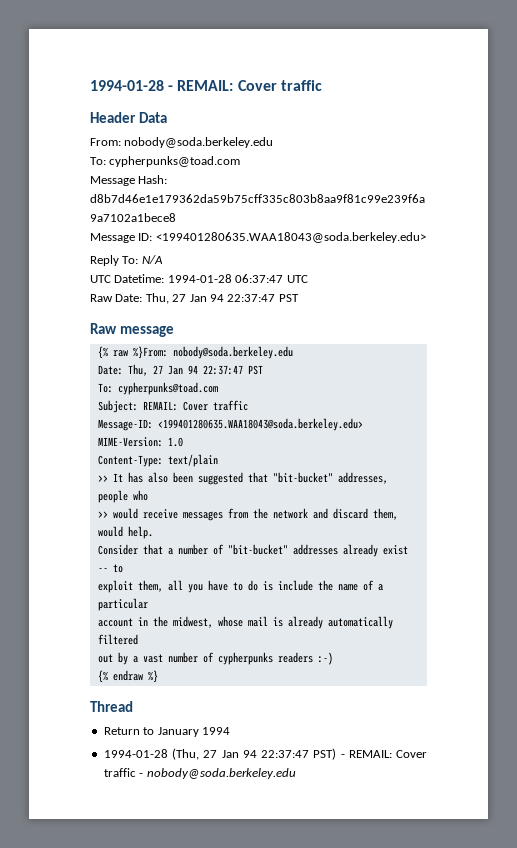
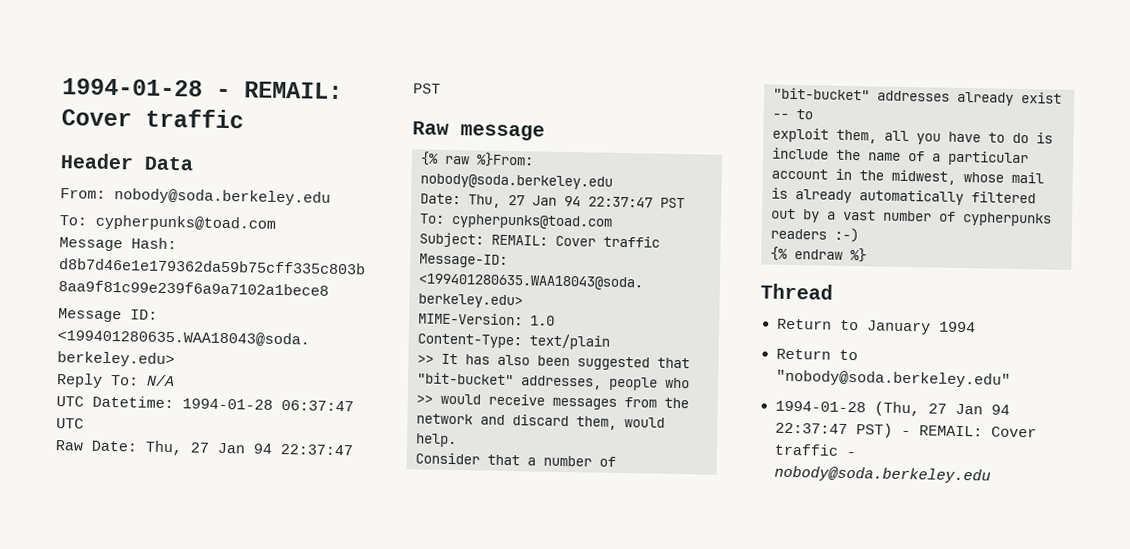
+ Return to "nobody@soda.berkeley.edu"

